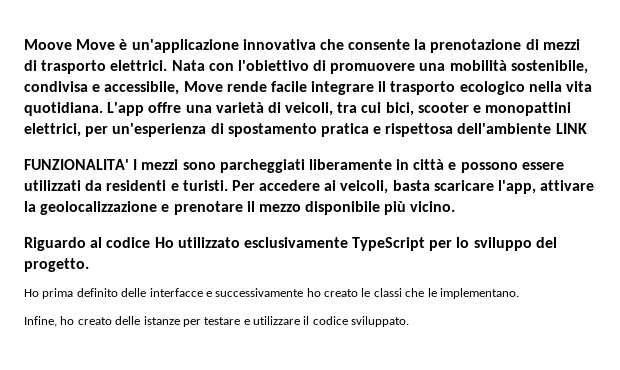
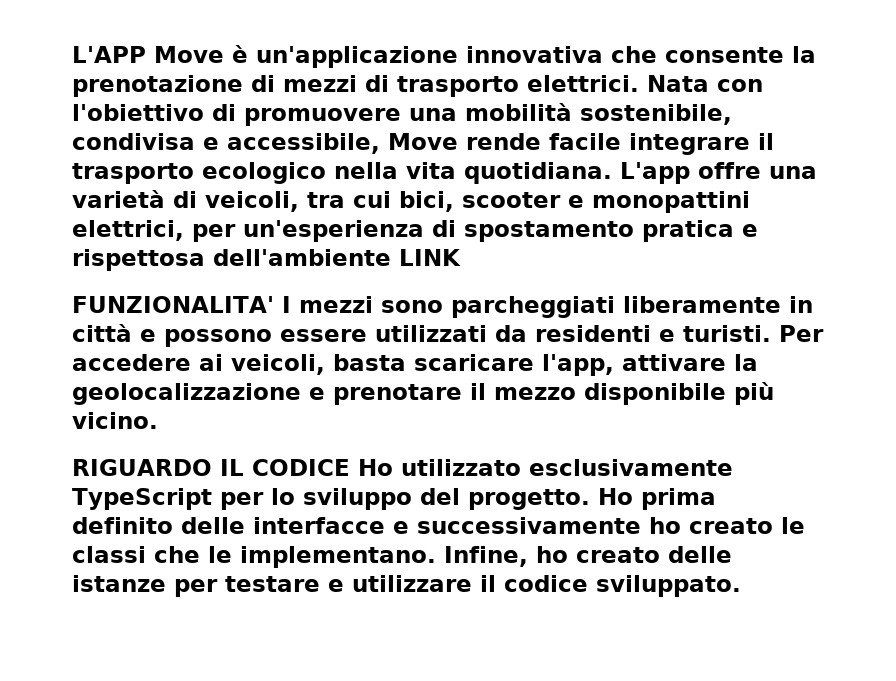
- Moove Move è un'applicazione innovativa che consente la prenotazione di mezzi di trasporto elettrici.
+ L'APP Move è un'applicazione innovativa che consente la prenotazione di mezzi di trasporto elettrici.
- Riguardo al codice Ho utilizzato esclusivamente TypeScript per lo sviluppo del progetto.
- Ho prima definito delle interfacce e successivamente ho creato le classi che le implementano.
- Infine, ho creato delle istanze per testare e utilizzare il codice sviluppato.
+ RIGUARDO IL CODICE Ho utilizzato esclusivamente TypeScript per lo sviluppo del progetto. Ho prima definito delle interfacce e successivamente ho creato le classi che le implementano. Infine, ho creato delle istanze per testare e utilizzare il codice sviluppato.

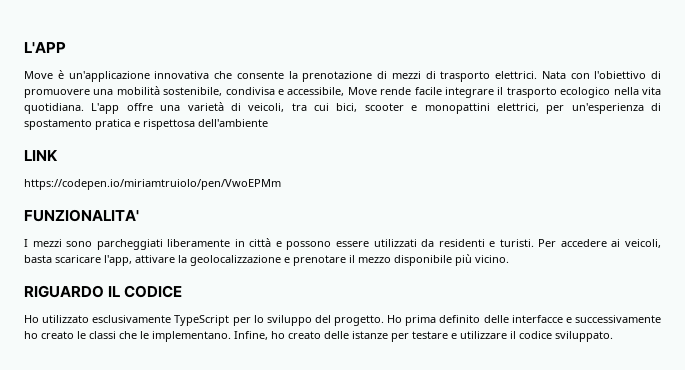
- L'APP Move è un'applicazione innovativa che consente la prenotazione di mezzi di trasporto elettrici.
+ L'APP
+ Move è un'applicazione innovativa che consente la prenotazione di mezzi di trasporto elettrici.
- L'app offre una varietà di veicoli, tra cui bici, scooter e monopattini elettrici, per un'esperienza di spostamento pratica e rispettosa dell'ambiente LINK
+ L'app offre una varietà di veicoli, tra cui bici, scooter e monopattini elettrici, per un'esperienza di spostamento pratica e rispettosa dell'ambiente
+ LINK
+ https://codepen.io/miriamtruiolo/pen/VwoEPMm
- FUNZIONALITA' I mezzi sono parcheggiati liberamente in città e possono essere utilizzati da residenti e turisti.
+ FUNZIONALITA'
+ I mezzi sono parcheggiati liberamente in città e possono essere utilizzati da residenti e turisti.
- RIGUARDO IL CODICE Ho utilizzato esclusivamente TypeScript per lo sviluppo del progetto.
+ RIGUARDO IL CODICE
+ Ho utilizzato esclusivamente TypeScript per lo sviluppo del progetto.

